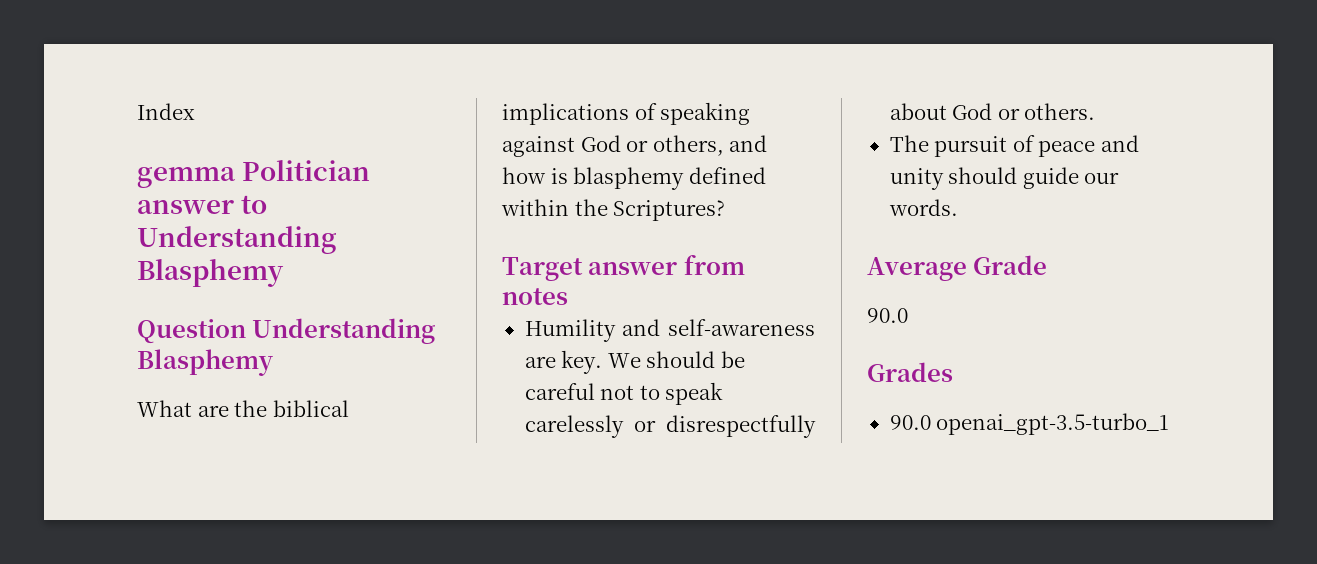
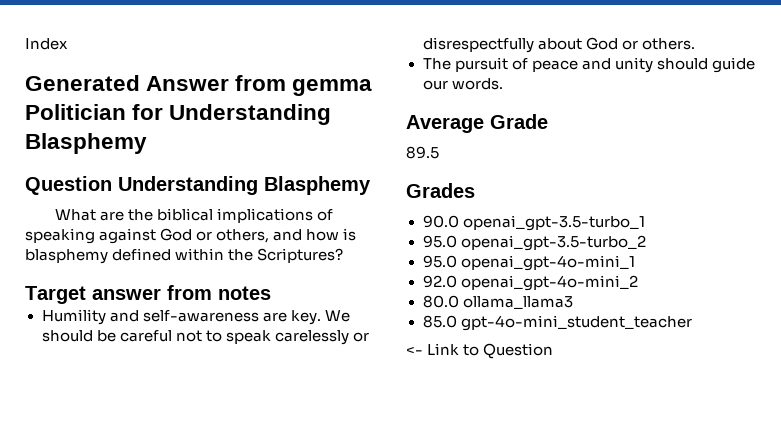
- gemma Politician answer to Understanding Blasphemy
+ Generated Answer from gemma Politician for Understanding Blasphemy
  Average Grade
- 90.0
+ 89.5
+ 95.0 openai_gpt-3.5-turbo_2
+ 95.0 openai_gpt-4o-mini_1
+ 92.0 openai_gpt-4o-mini_2
+ 80.0 ollama_llama3
+ 85.0 gpt-4o-mini_student_teacher
+ <- Link to Question

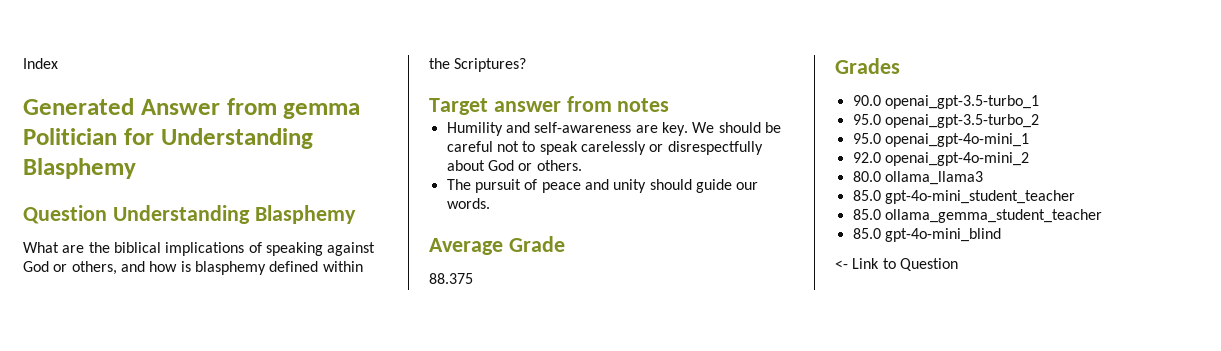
- 89.5
+ 88.375
+ 85.0 ollama_gemma_student_teacher
+ 85.0 gpt-4o-mini_blind

